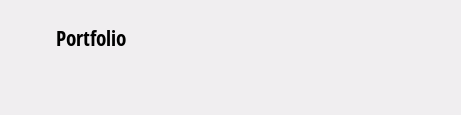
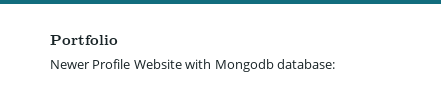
+ Newer Profile Website with Mongodb database:

